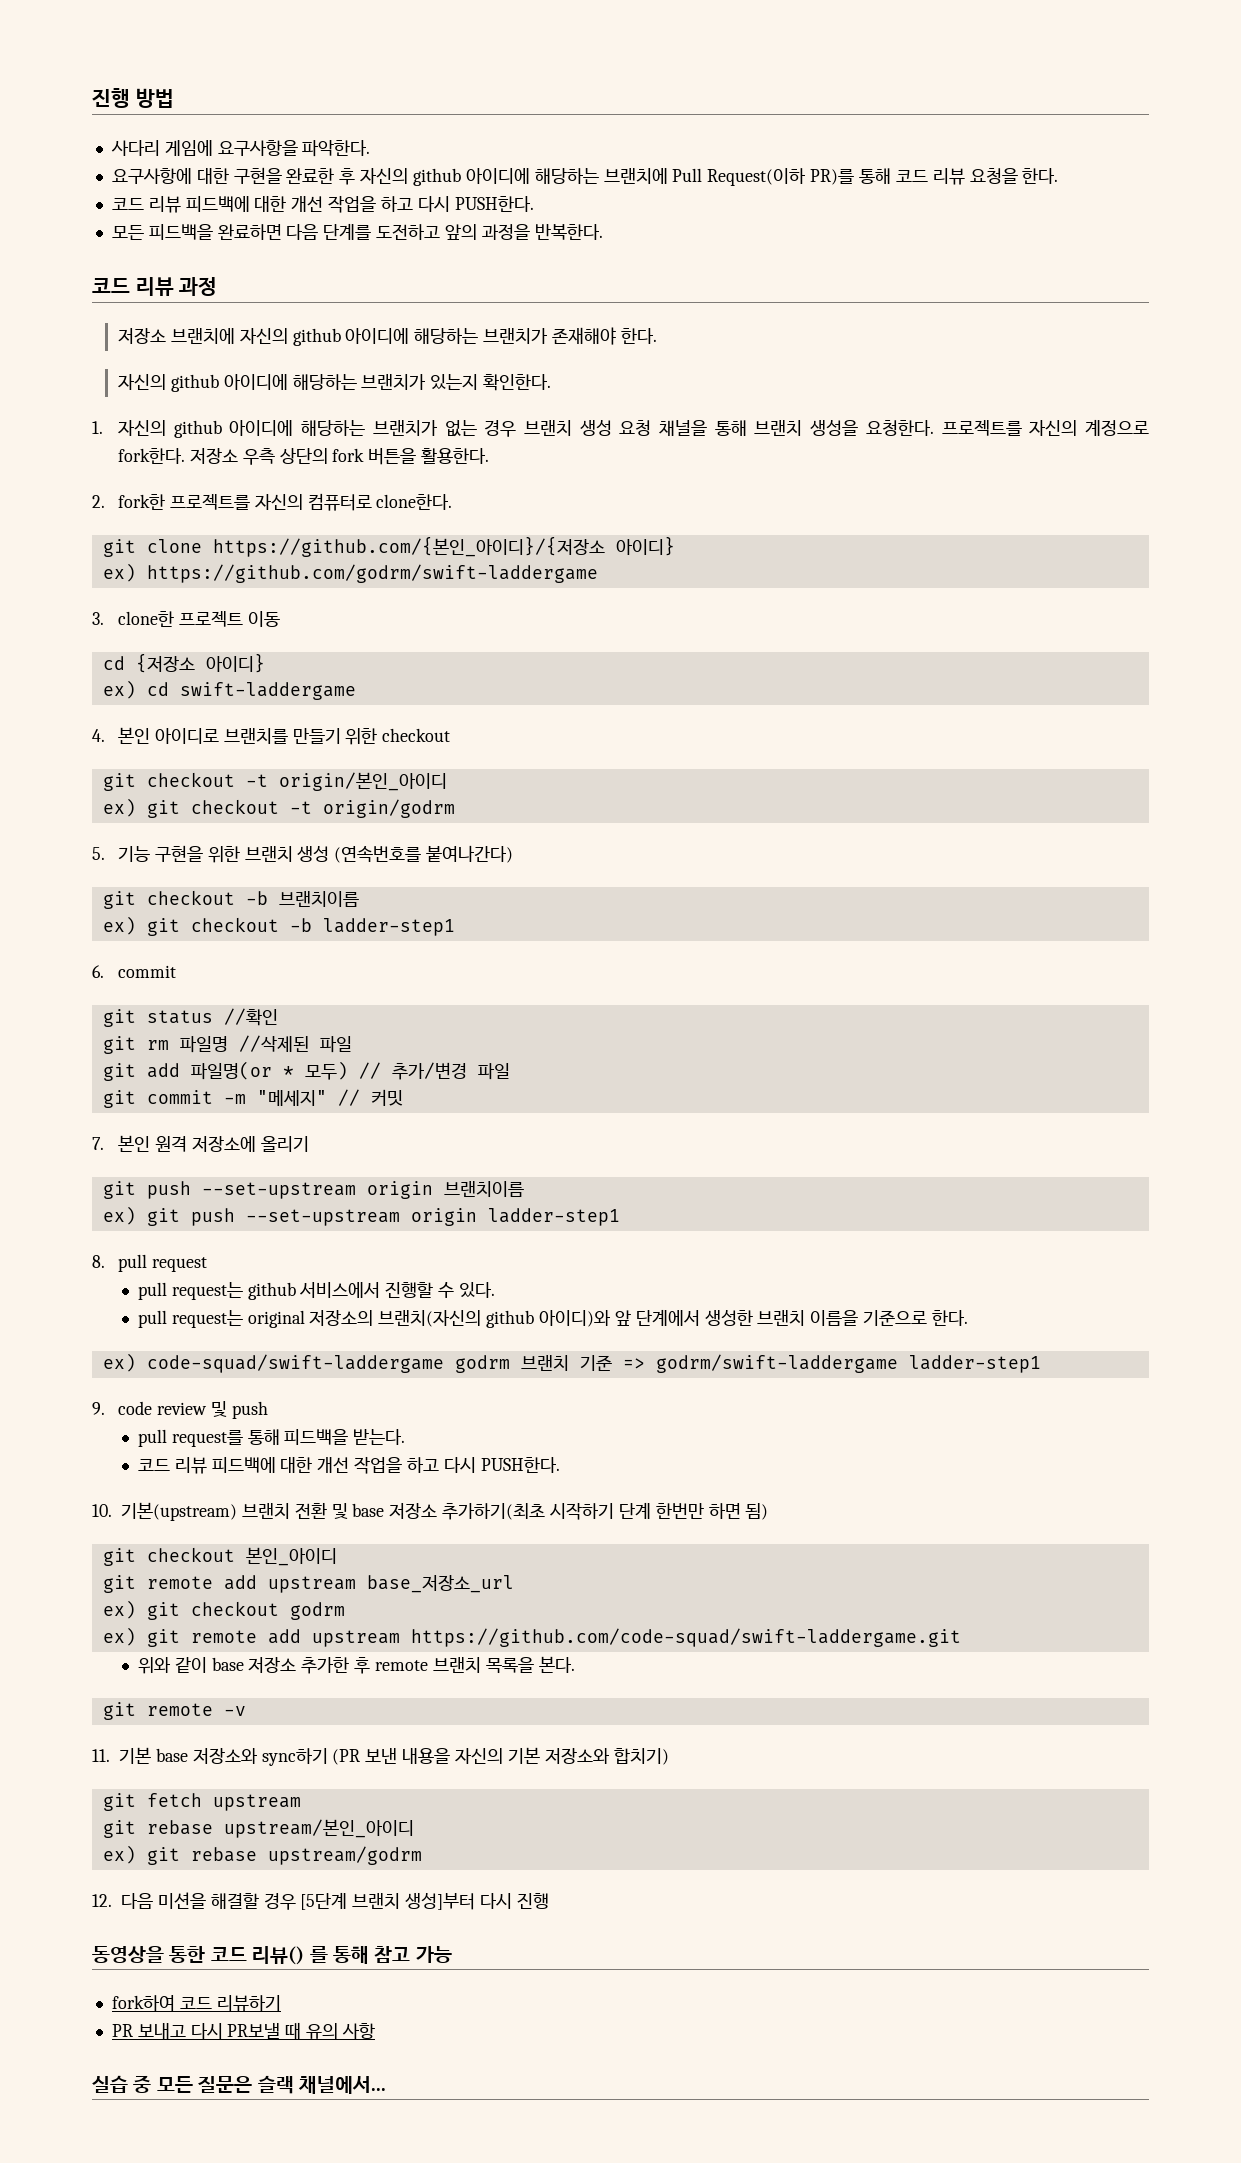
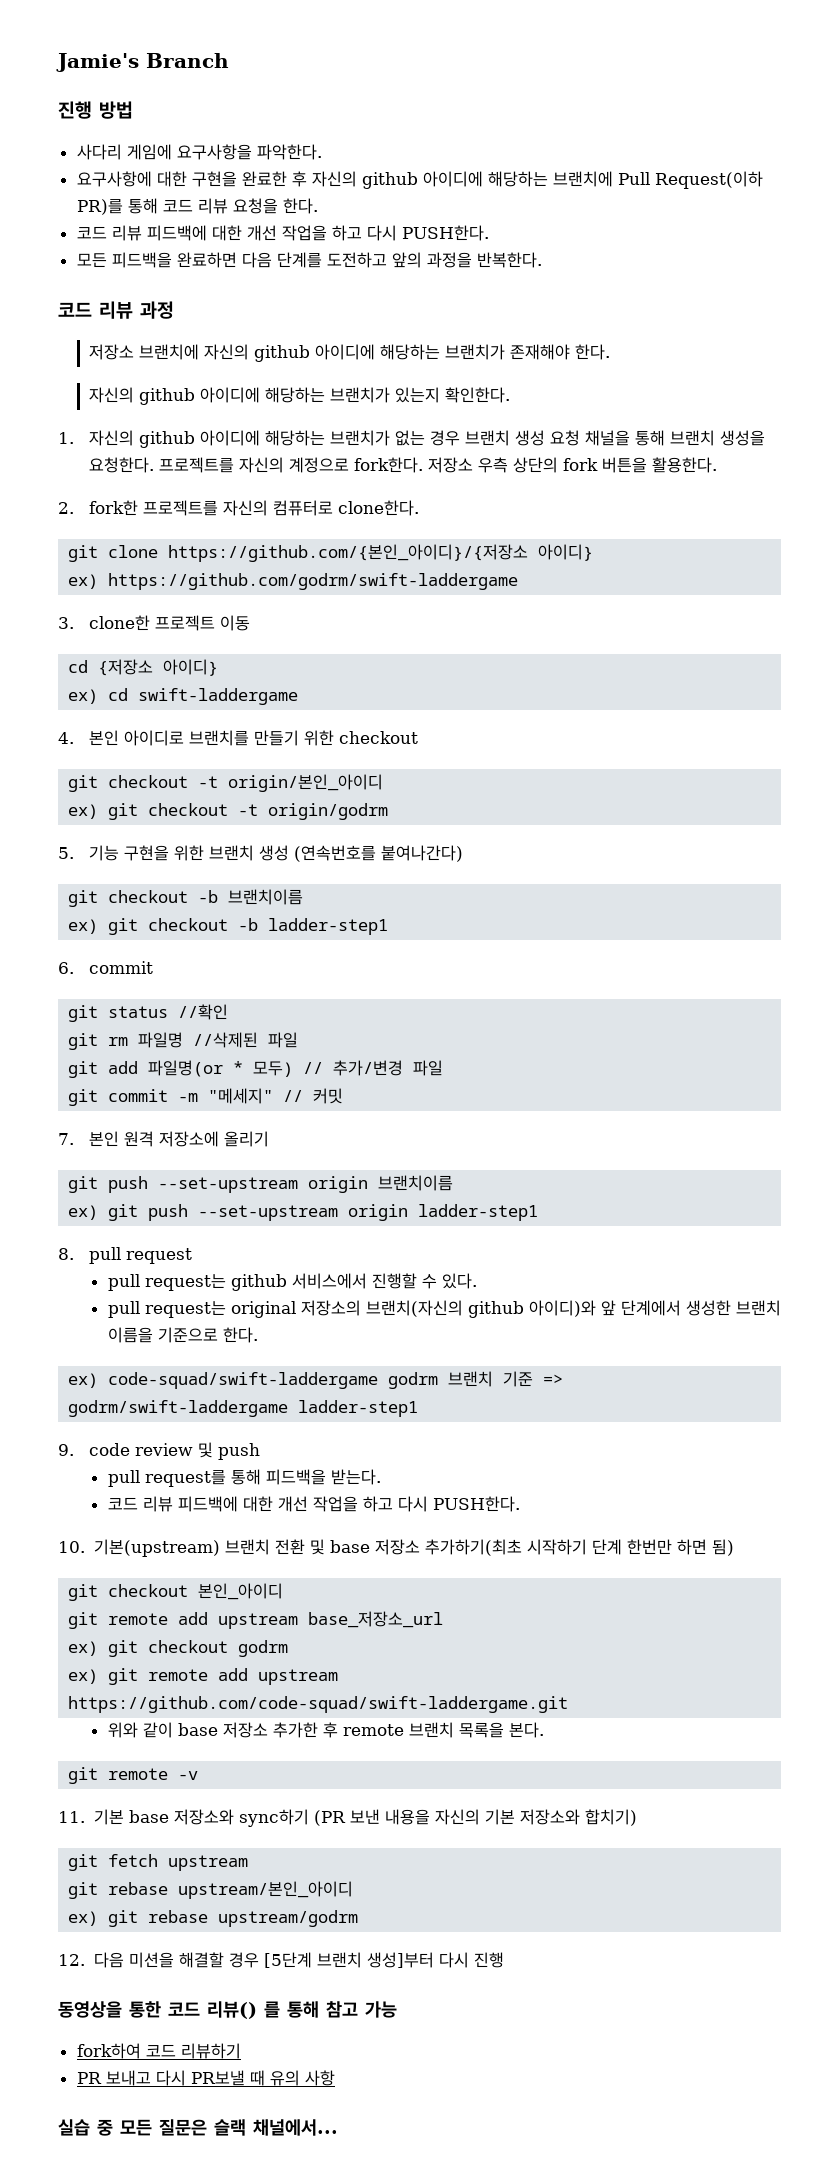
+ Jamie's Branch

